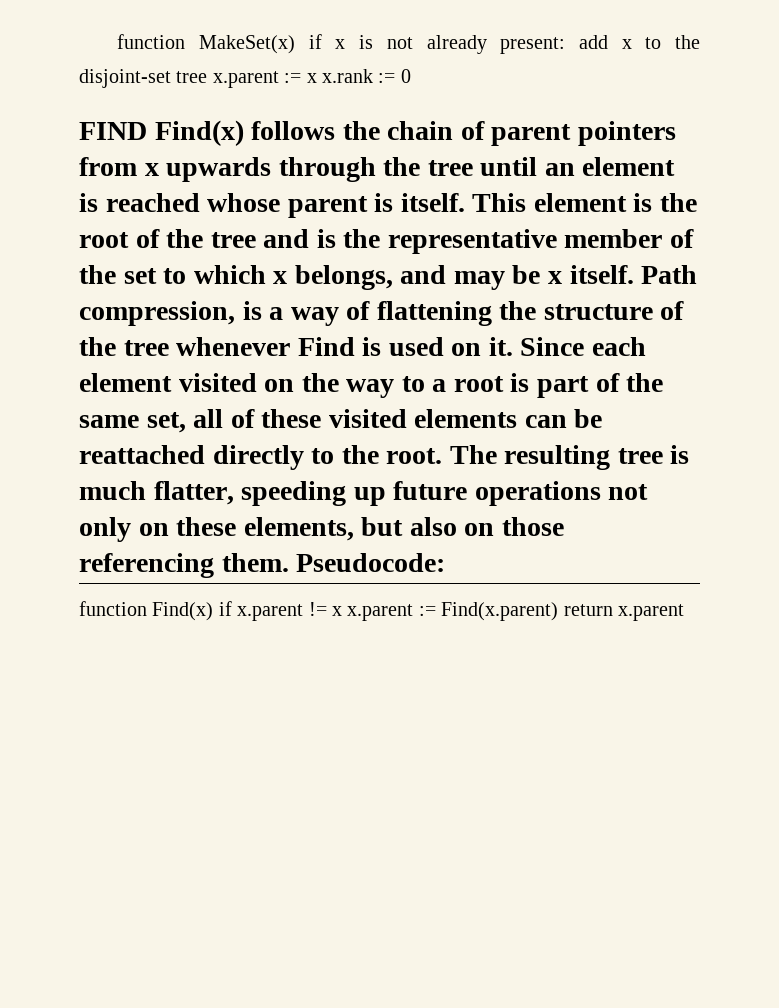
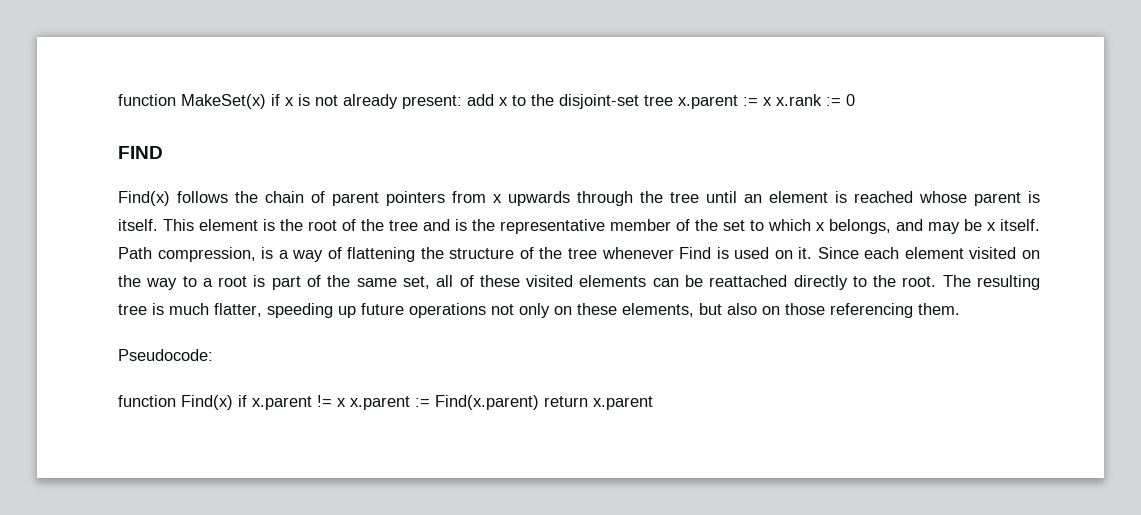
- FIND Find(x) follows the chain of parent pointers from x upwards through the tree until an element is reached whose parent is itself.
+ FIND
+ Find(x) follows the chain of parent pointers from x upwards through the tree until an element is reached whose parent is itself.
- The resulting tree is much flatter, speeding up future operations not only on these elements, but also on those referencing them. Pseudocode:
+ The resulting tree is much flatter, speeding up future operations not only on these elements, but also on those referencing them.
+ Pseudocode:

